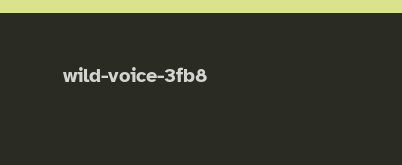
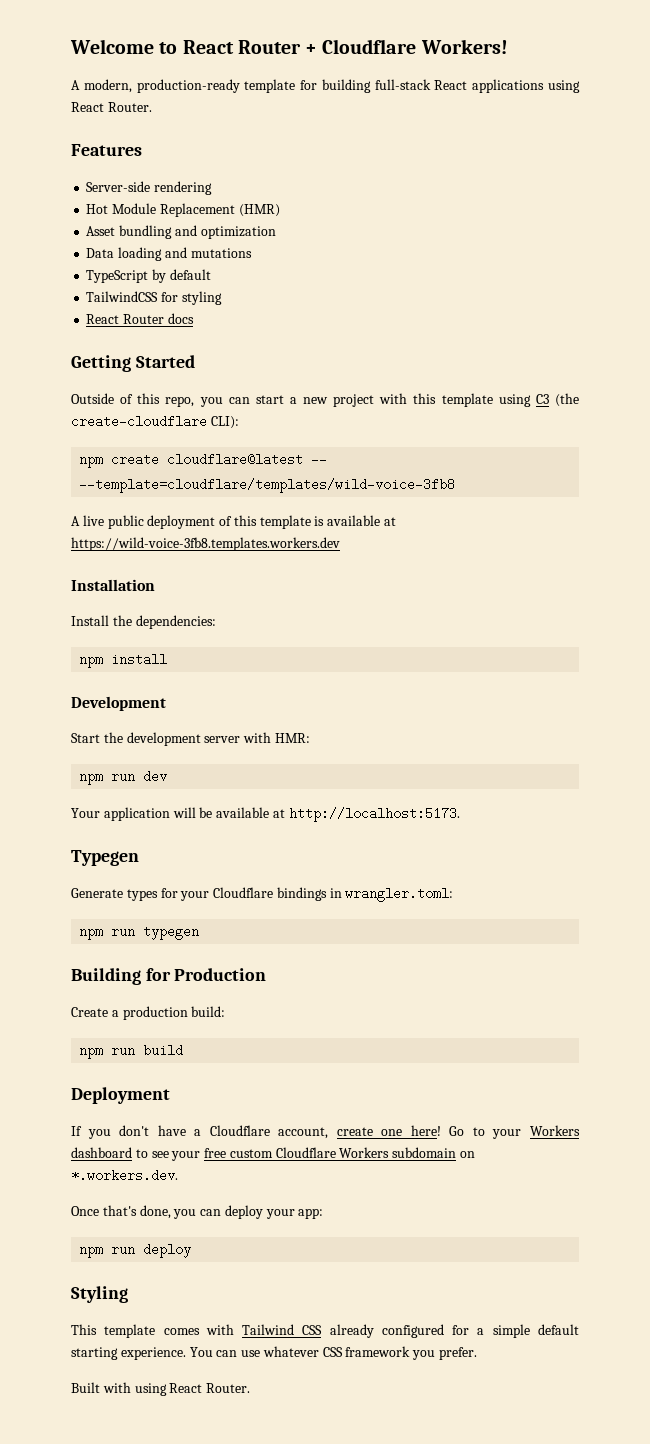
- wild-voice-3fb8
+ Welcome to React Router + Cloudflare Workers!
+ A modern, production-ready template for building full-stack React applications using React Router.
+ Features
+ Server-side rendering
+ Hot Module Replacement (HMR)
+ Asset bundling and optimization
+ Data loading and mutations
+ TypeScript by default
+ TailwindCSS for styling
+ React Router docs
+ Getting Started
+ Outside of this repo, you can start a new project with this template using C3 (the create-cloudflare CLI):
+ npm create cloudflare@latest -- --template=cloudflare/templates/wild-voice-3fb8
+ A live public deployment of this template is available at https://wild-voice-3fb8.templates.workers.dev
+ Installation
+ Install the dependencies:
+ npm install
+ Development
+ Start the development server with HMR:
+ npm run dev
+ Your application will be available at http://localhost:5173.
+ Typegen
+ Generate types for your Cloudflare bindings in wrangler.toml:
+ npm run typegen
+ Building for Production
+ Create a production build:
+ npm run build
+ Deployment
+ If you don't have a Cloudflare account, create one here! Go to your Workers dashboard to see your free custom Cloudflare Workers subdomain on *.workers.dev.
+ Once that's done, you can deploy your app:
+ npm run deploy
+ Styling
+ This template comes with Tailwind CSS already configured for a simple default starting experience. You can use whatever CSS framework you prefer.
+ Built with using React Router.

